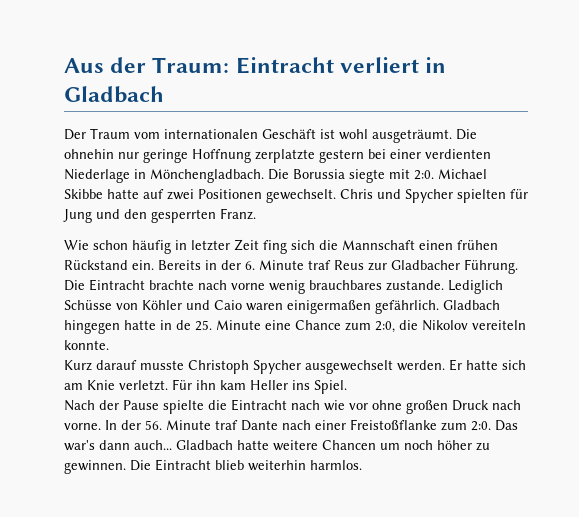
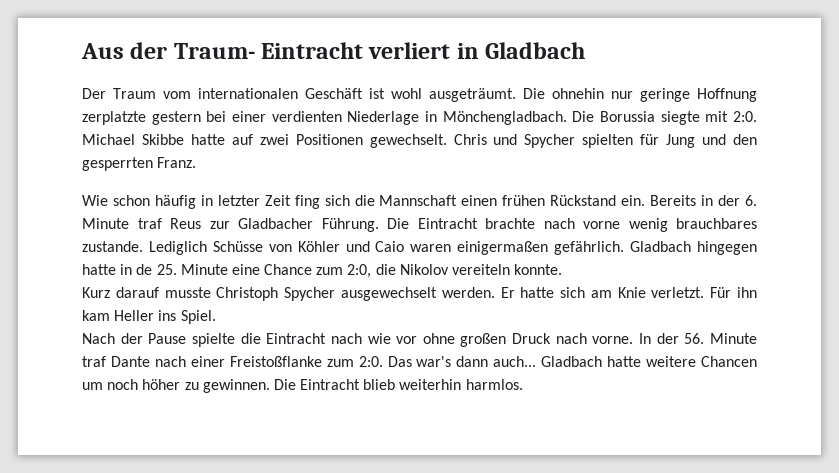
- Aus der Traum: Eintracht verliert in Gladbach
+ Aus der Traum- Eintracht verliert in Gladbach

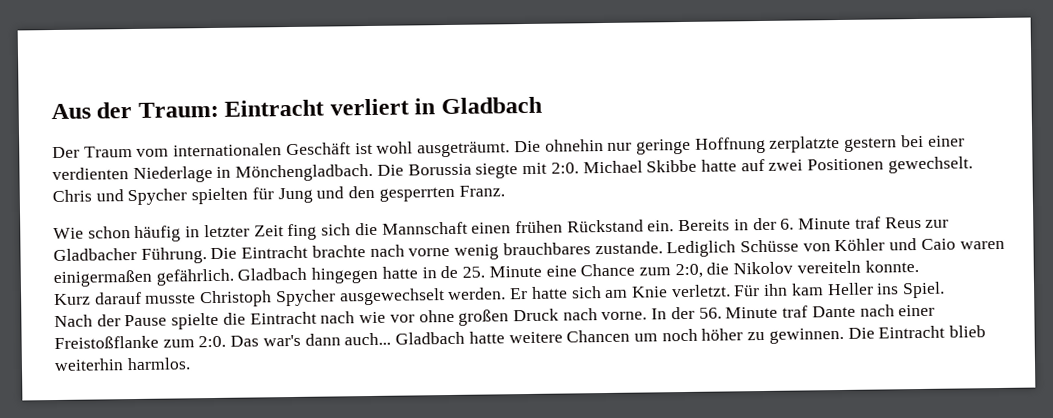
- Aus der Traum- Eintracht verliert in Gladbach
+ Aus der Traum: Eintracht verliert in Gladbach

